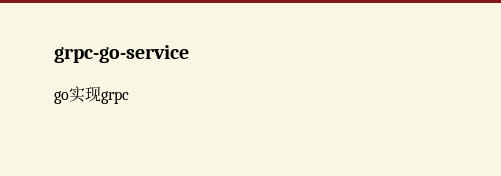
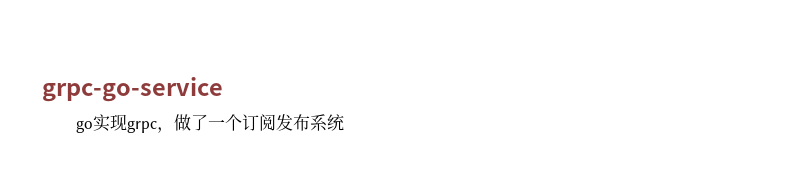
- go实现grpc
+ go实现grpc，做了一个订阅发布系统

